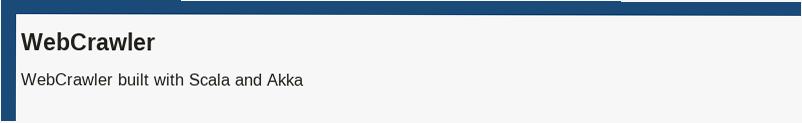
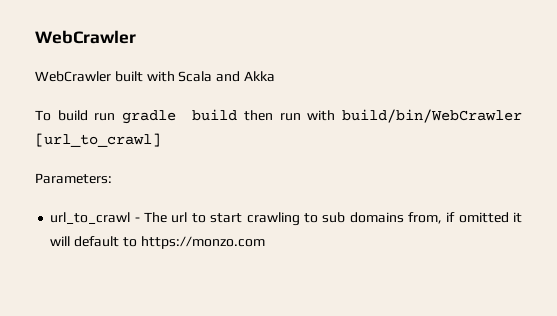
+ To build run gradle build then run with build/bin/WebCrawler [url_to_crawl]
+ Parameters:
+ url_to_crawl - The url to start crawling to sub domains from, if omitted it will default to https://monzo.com

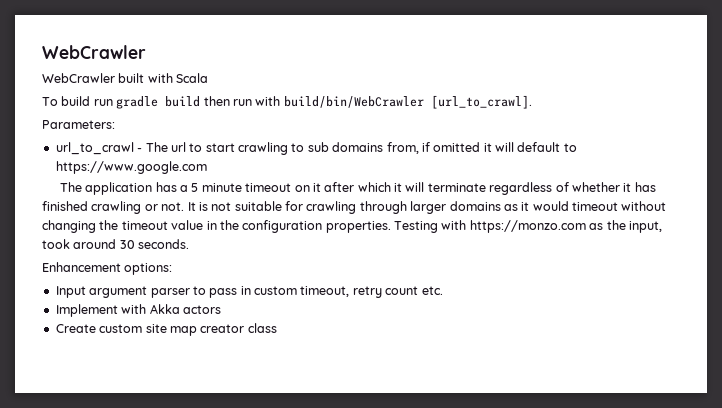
- WebCrawler built with Scala and Akka
+ WebCrawler built with Scala
- To build run gradle build then run with build/bin/WebCrawler [url_to_crawl]
+ To build run gradle build then run with build/bin/WebCrawler [url_to_crawl].
- url_to_crawl - The url to start crawling to sub domains from, if omitted it will default to https://monzo.com
+ url_to_crawl - The url to start crawling to sub domains from, if omitted it will default to https://www.google.com
+ The application has a 5 minute timeout on it after which it will terminate regardless of whether it has finished crawling or not. It is not suitable for crawling through larger domains as it would timeout without changing the timeout value in the configuration properties. Testing with https://monzo.com as the input, took around 30 seconds.
+ Enhancement options:
+ Input argument parser to pass in custom timeout, retry count etc.
+ Implement with Akka actors
+ Create custom site map creator class

